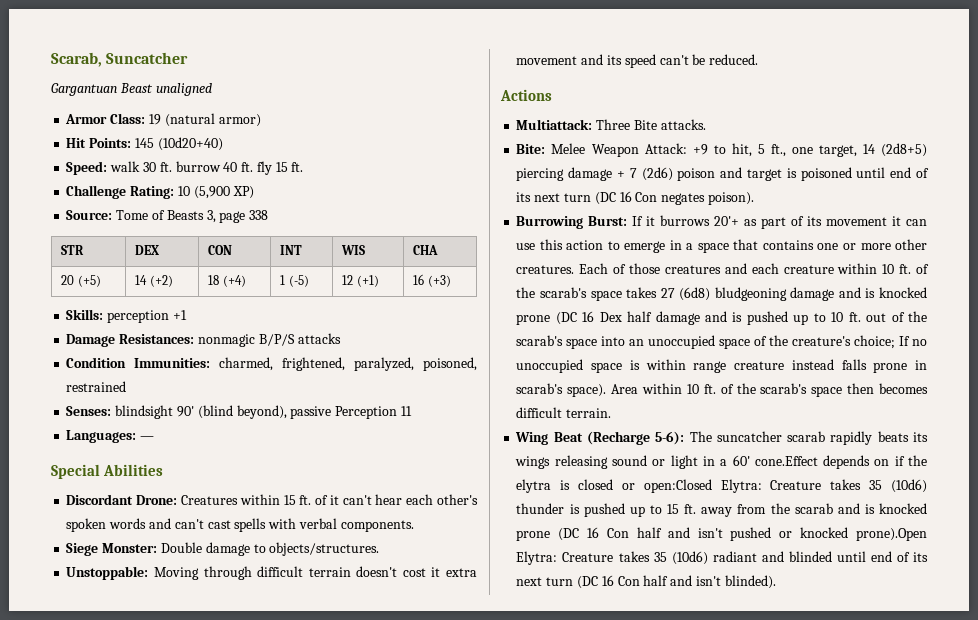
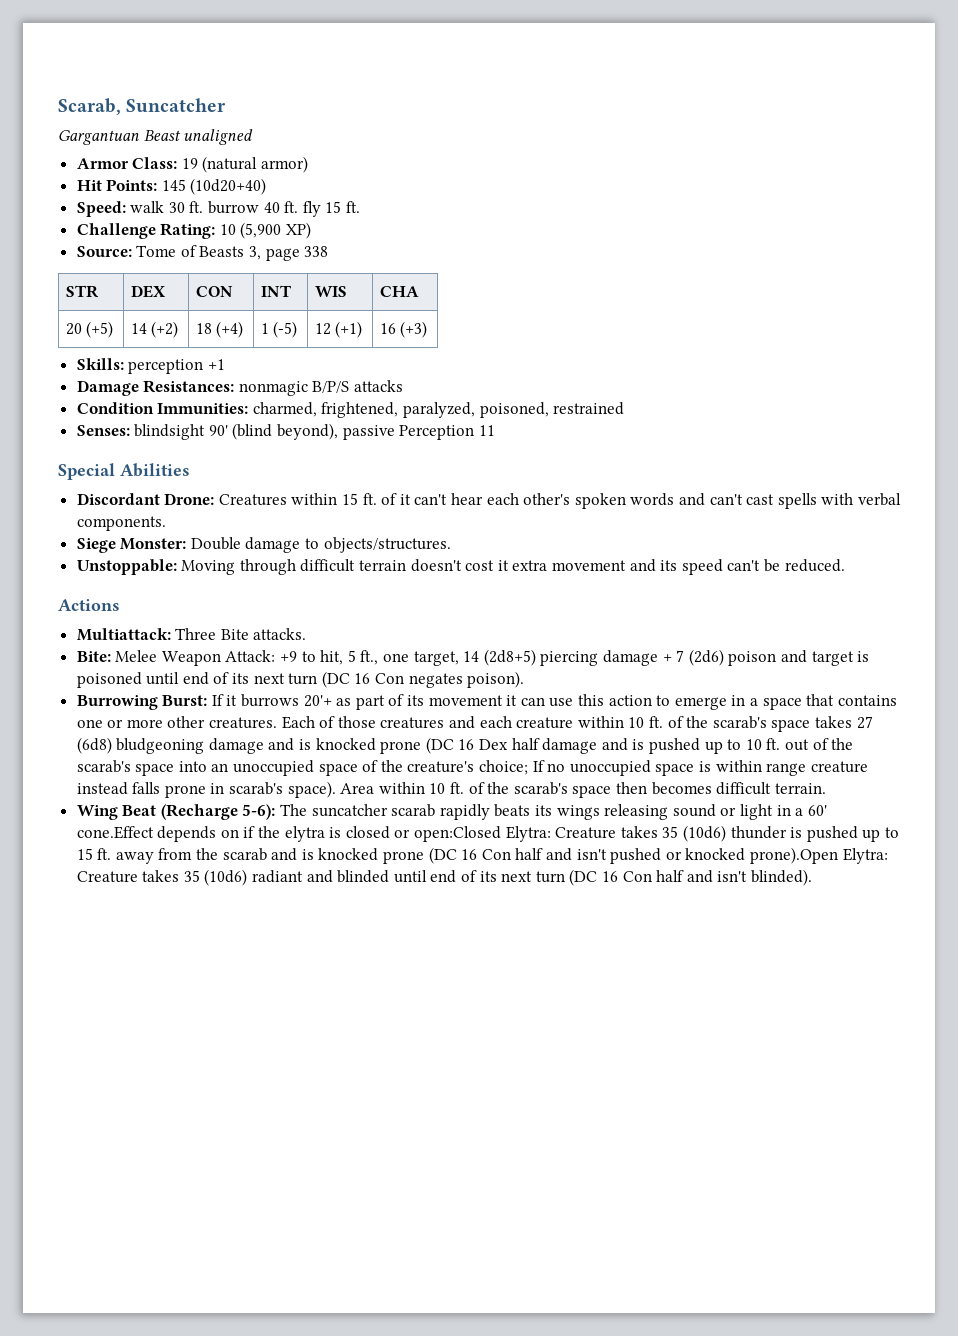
- Languages: —

